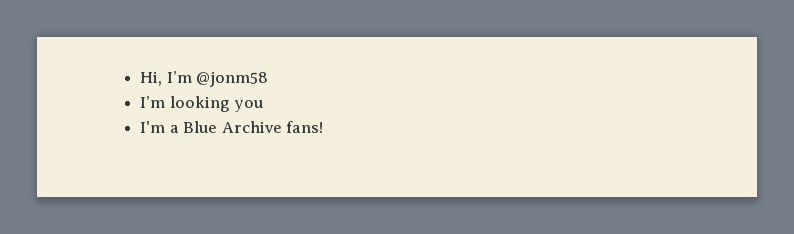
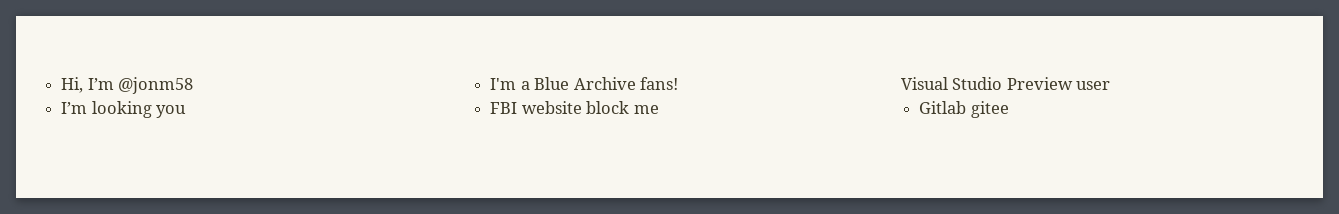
+ FBI website block me
+ Visual Studio Preview user
+ Gitlab gitee

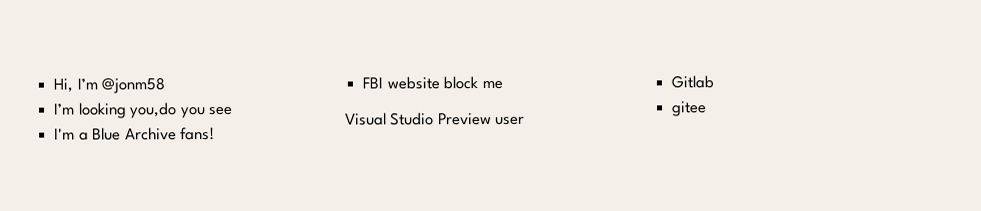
- I’m looking you
+ I’m looking you,do you see
- Gitlab gitee
+ Gitlab
+ gitee

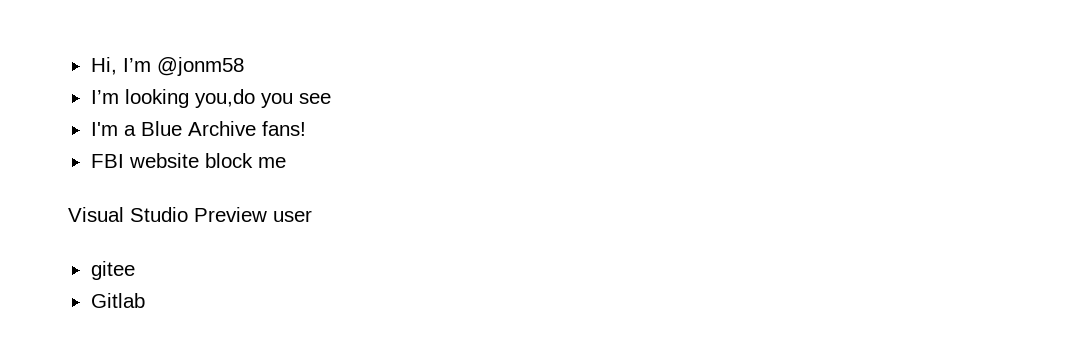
+ gitee
- gitee

